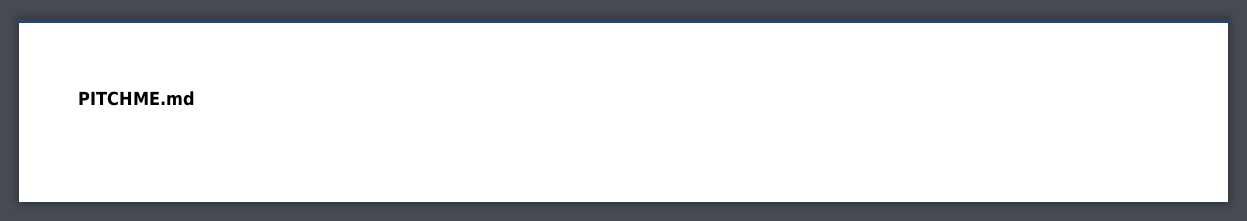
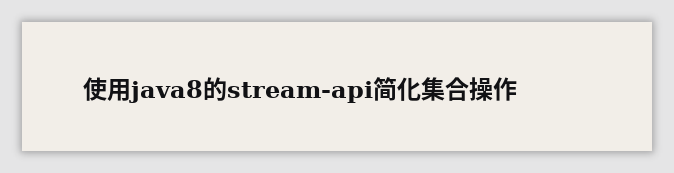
- PITCHME.md
+ 使用java8的stream-api简化集合操作

